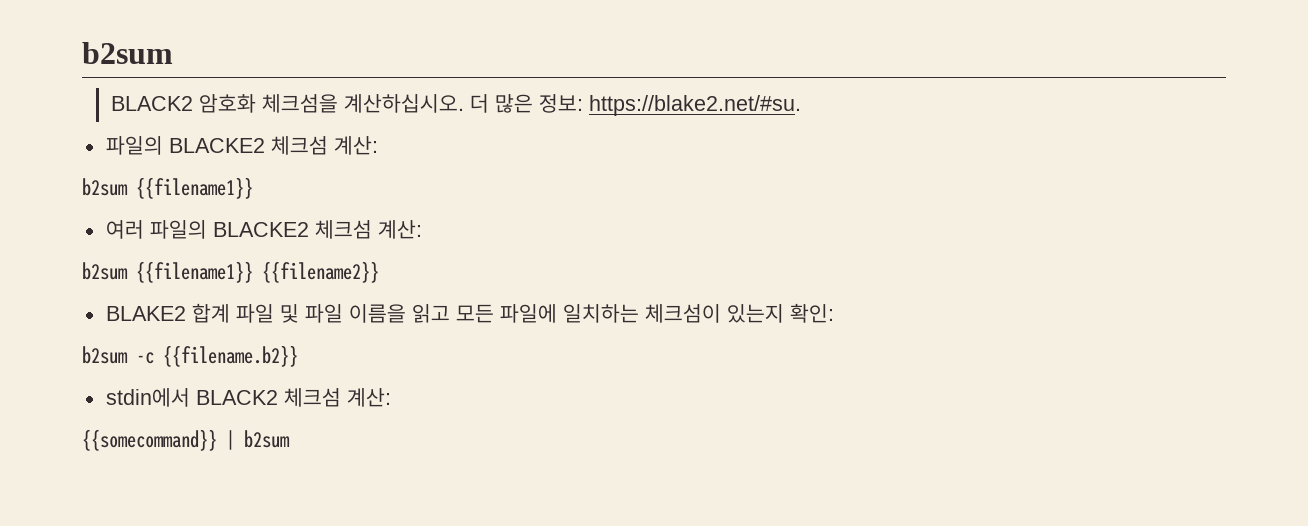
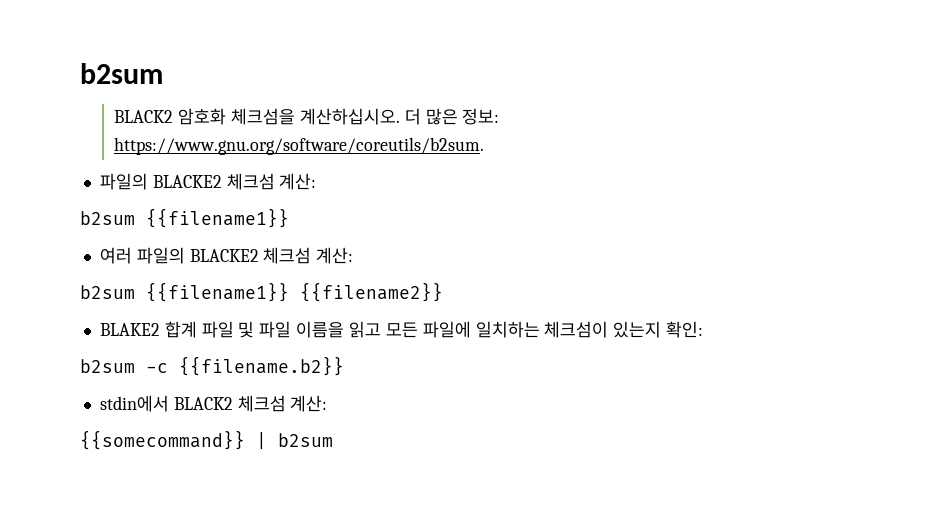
- 더 많은 정보: https://blake2.net/#su.
+ 더 많은 정보: https://www.gnu.org/software/coreutils/b2sum.

